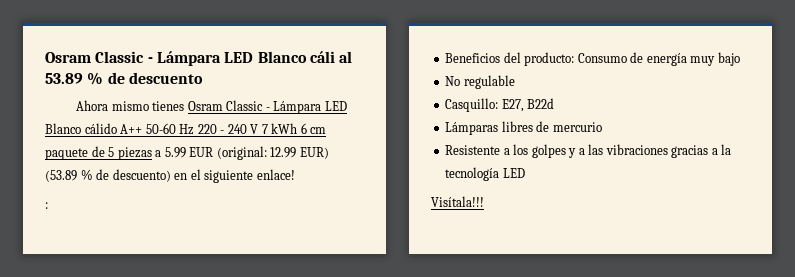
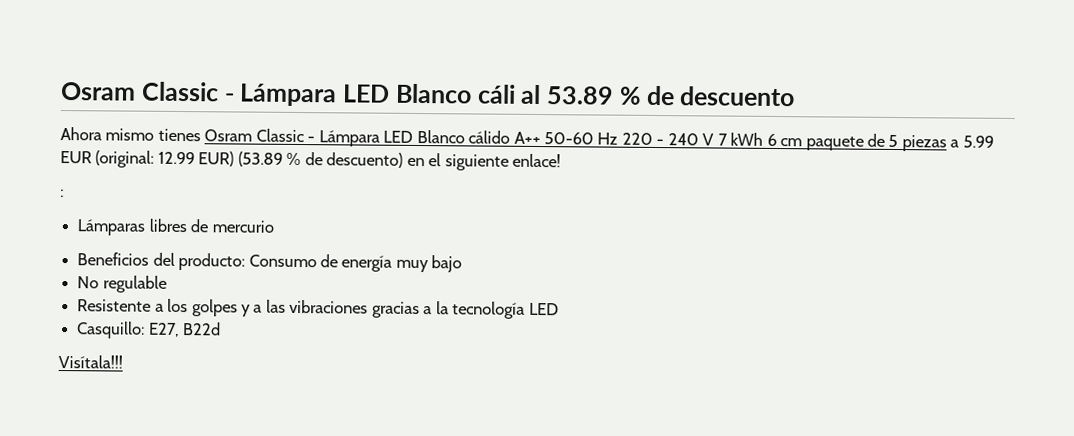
+ Lámparas libres de mercurio
- Casquillo: E27, B22d
- Lámparas libres de mercurio
+ Casquillo: E27, B22d

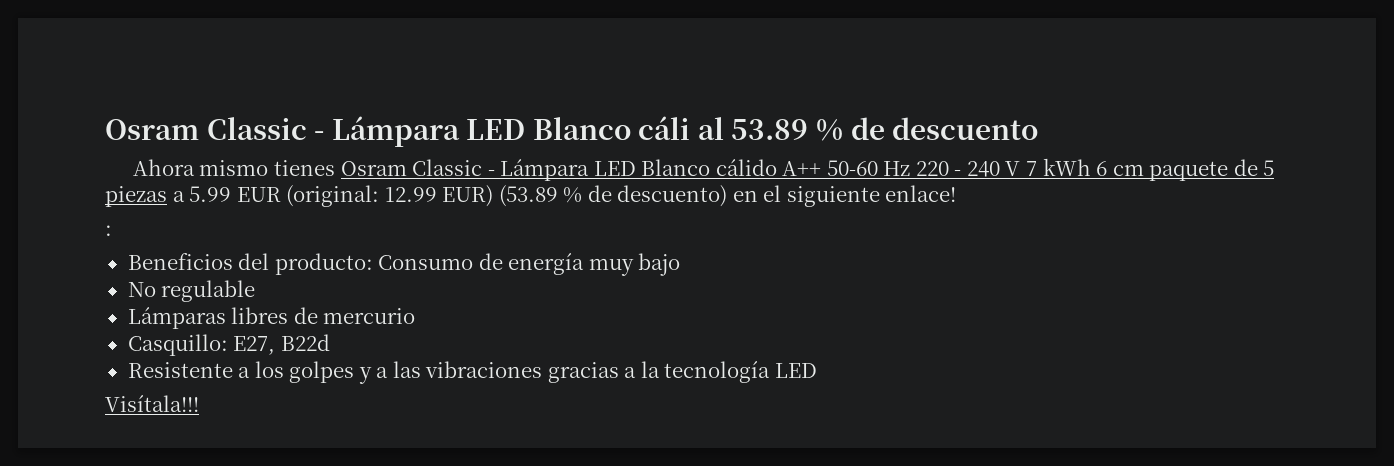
- Lámparas libres de mercurio
+ Lámparas libres de mercurio
+ Casquillo: E27, B22d
- Casquillo: E27, B22d

